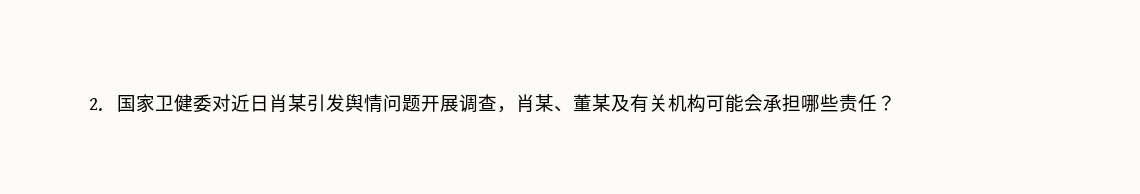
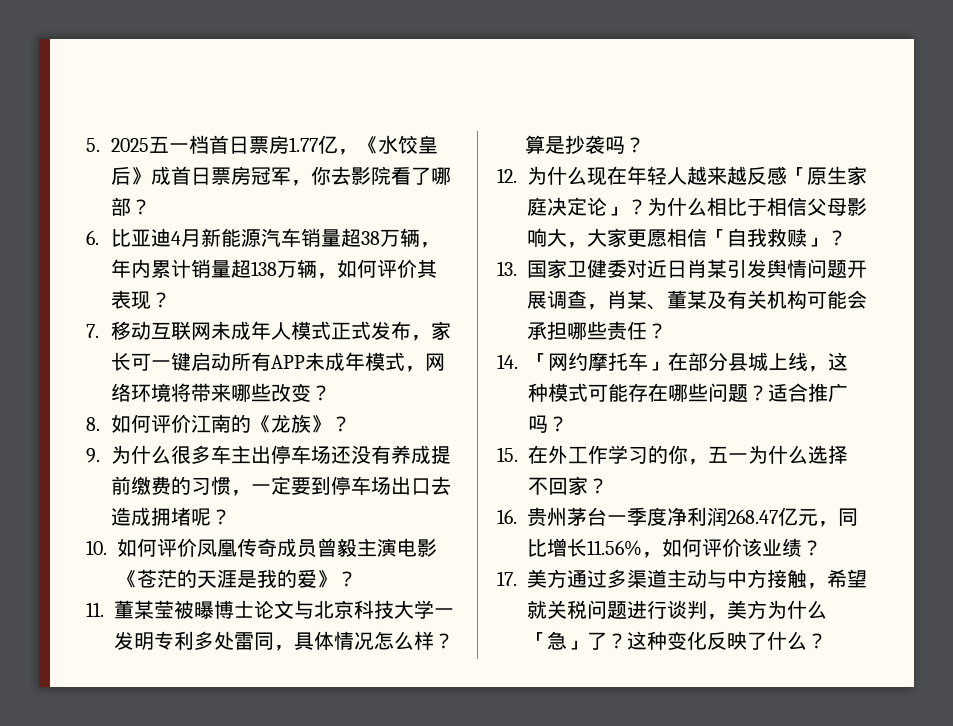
- 2.国家卫健委对近日肖某引发舆情问题开展调查，肖某、董某及有关机构可能会承担哪些责任？
+ 5. 2025五一档首日票房1.77亿，《水饺皇后》成首日票房冠军，你去影院看了哪部？
+ 6.比亚迪4月新能源汽车销量超38万辆，年内累计销量超138万辆，如何评价其表现？
+ 7.移动互联网未成年人模式正式发布，家长可一键启动所有APP未成年模式，网络环境将带来哪些改变？
+ 8.如何评价江南的《龙族》？
+ 9.为什么很多车主出停车场还没有养成提前缴费的习惯，一定要到停车场出口去造成拥堵呢？
+ 10.如何评价凤凰传奇成员曾毅主演电影《苍茫的天涯是我的爱》？
+ 11.董某莹被曝博士论文与北京科技大学一发明专利多处雷同，具体情况怎么样？算是抄袭吗？
+ 12.为什么现在年轻人越来越反感「原生家庭决定论」？为什么相比于相信父母影响大，大家更愿相信「自我救赎」？
+ 13.国家卫健委对近日肖某引发舆情问题开展调查，肖某、董某及有关机构可能会承担哪些责任？
+ 14.「网约摩托车」在部分县城上线，这种模式可能存在哪些问题？适合推广吗？
+ 15.在外工作学习的你，五一为什么选择不回家？
+ 16.贵州茅台一季度净利润268.47亿元，同比增长11.56%，如何评价该业绩？
+ 17.美方通过多渠道主动与中方接触，希望就关税问题进行谈判，美方为什么「急」了？这种变化反映了什么？

